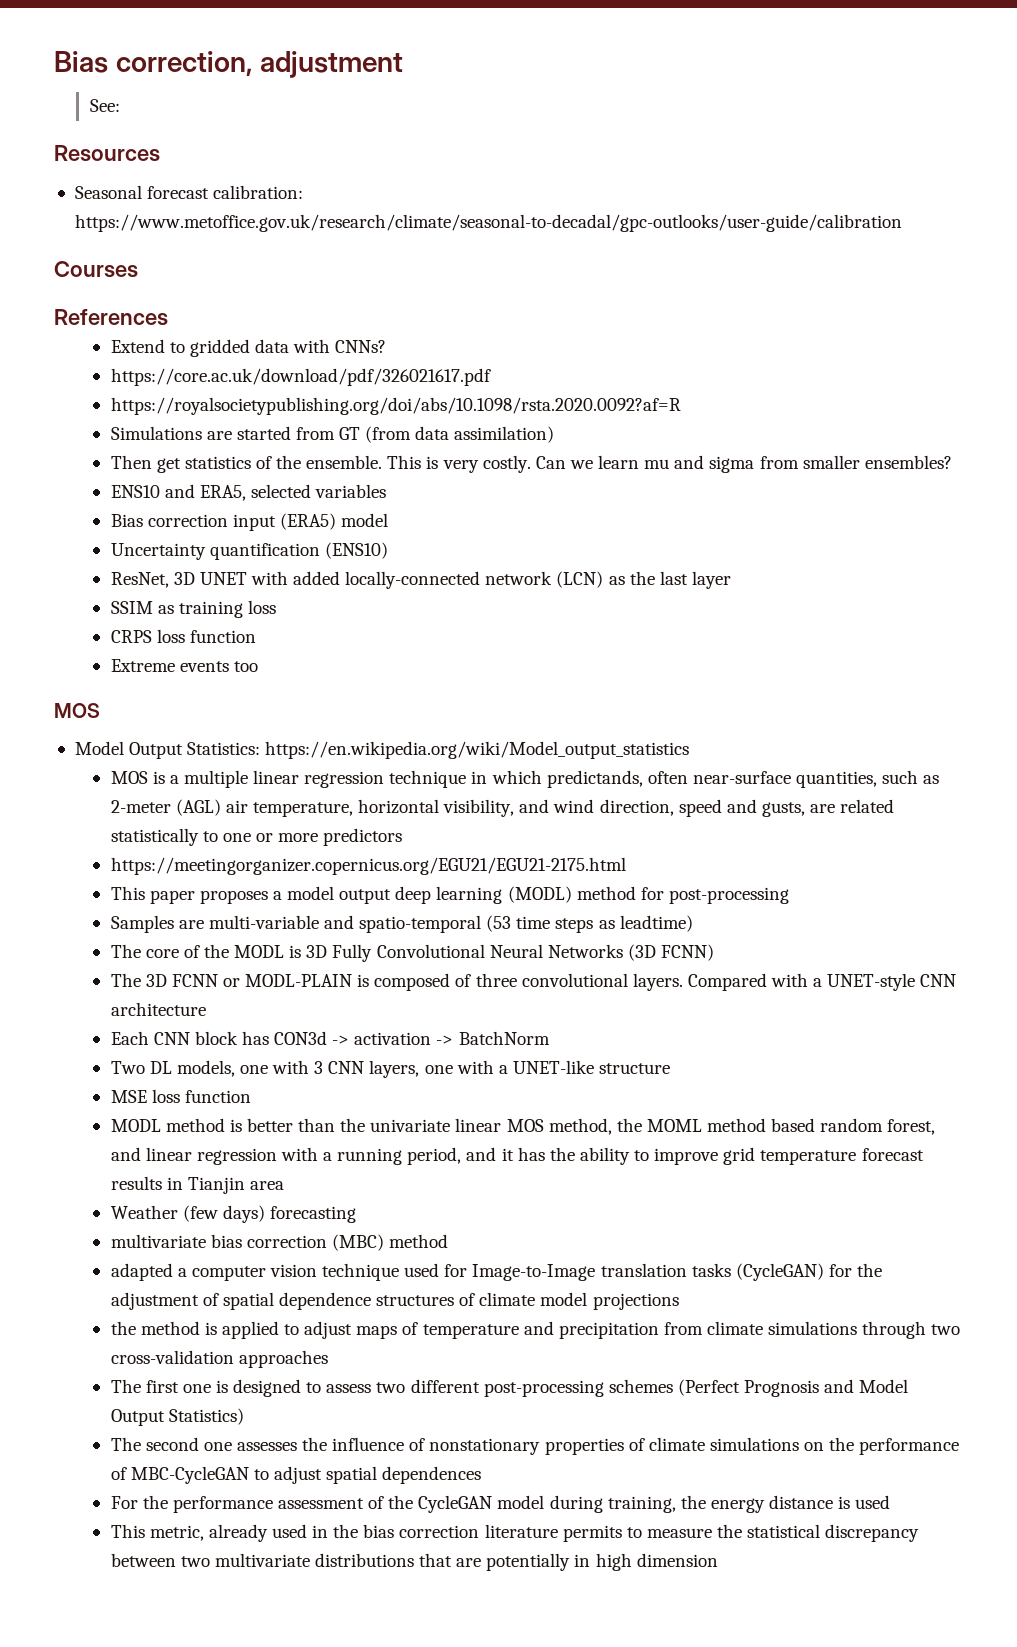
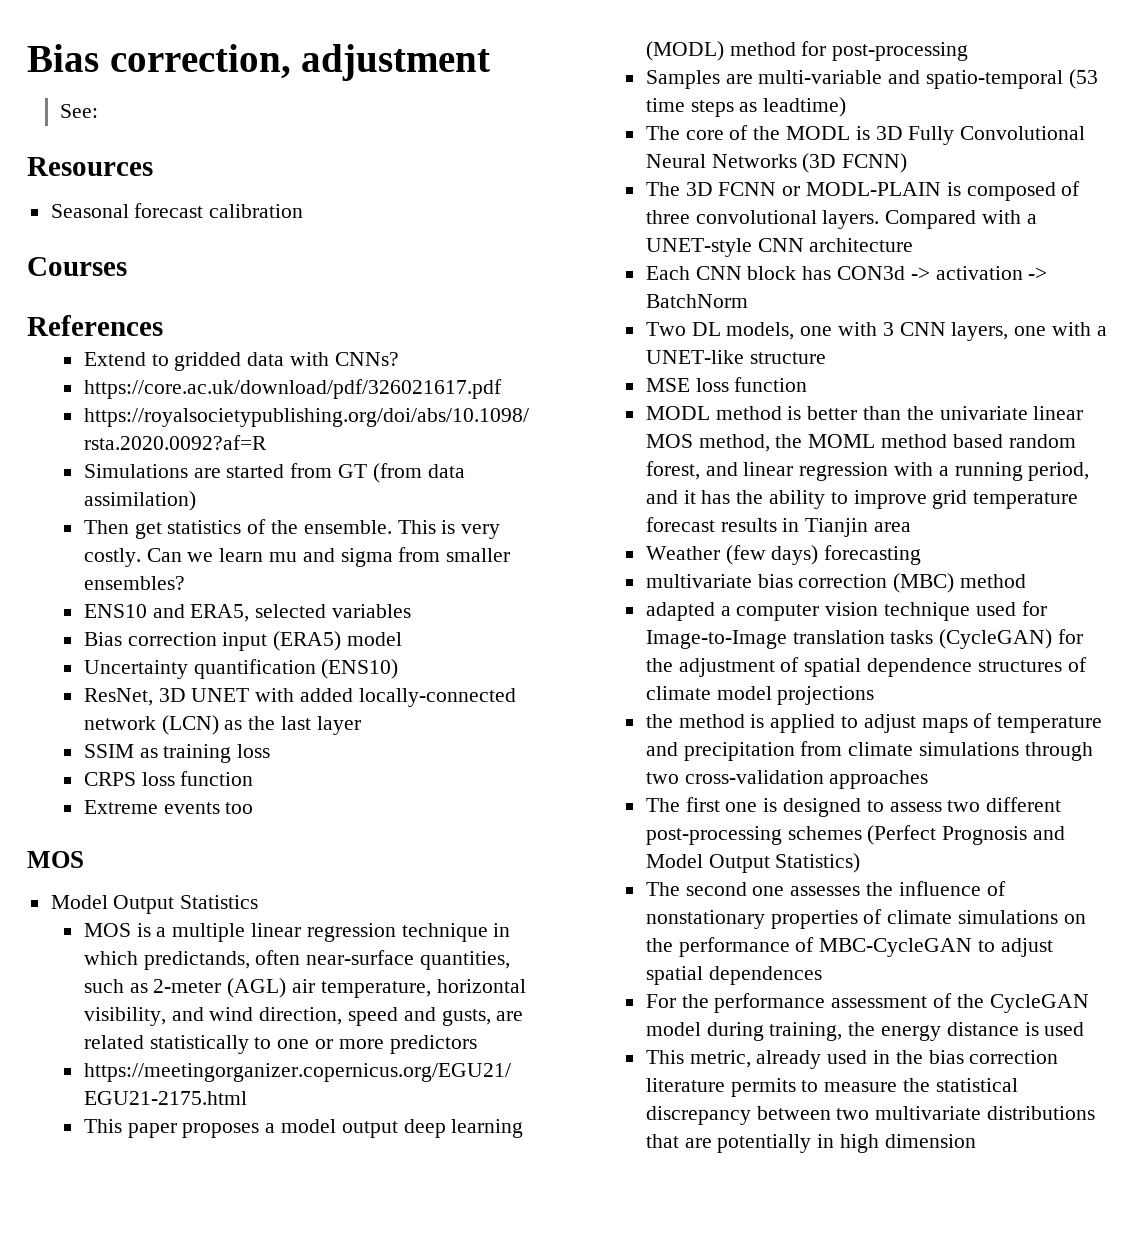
- Seasonal forecast calibration: https://www.metoffice.gov.uk/research/climate/seasonal-to-decadal/gpc-outlooks/user-guide/calibration
+ Seasonal forecast calibration
- Model Output Statistics: https://en.wikipedia.org/wiki/Model_output_statistics
+ Model Output Statistics

